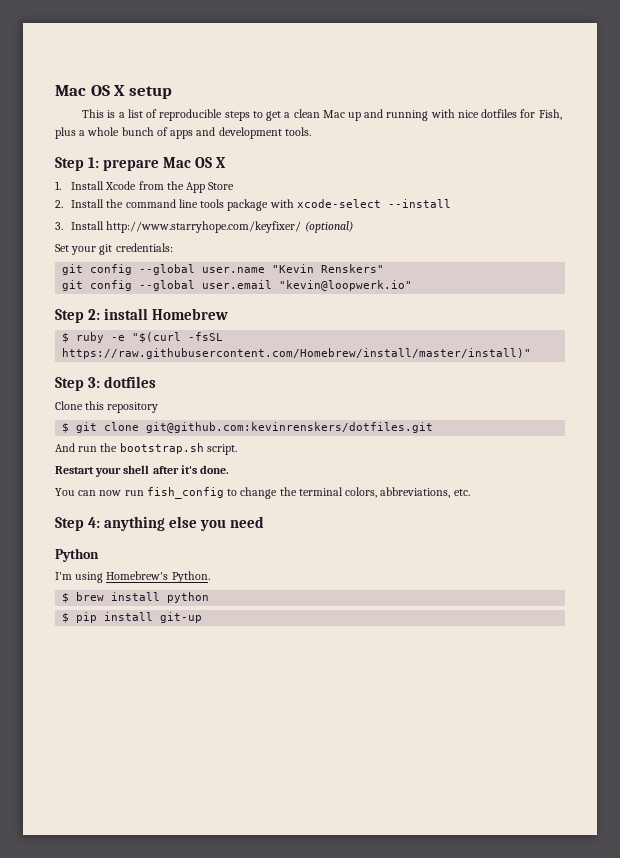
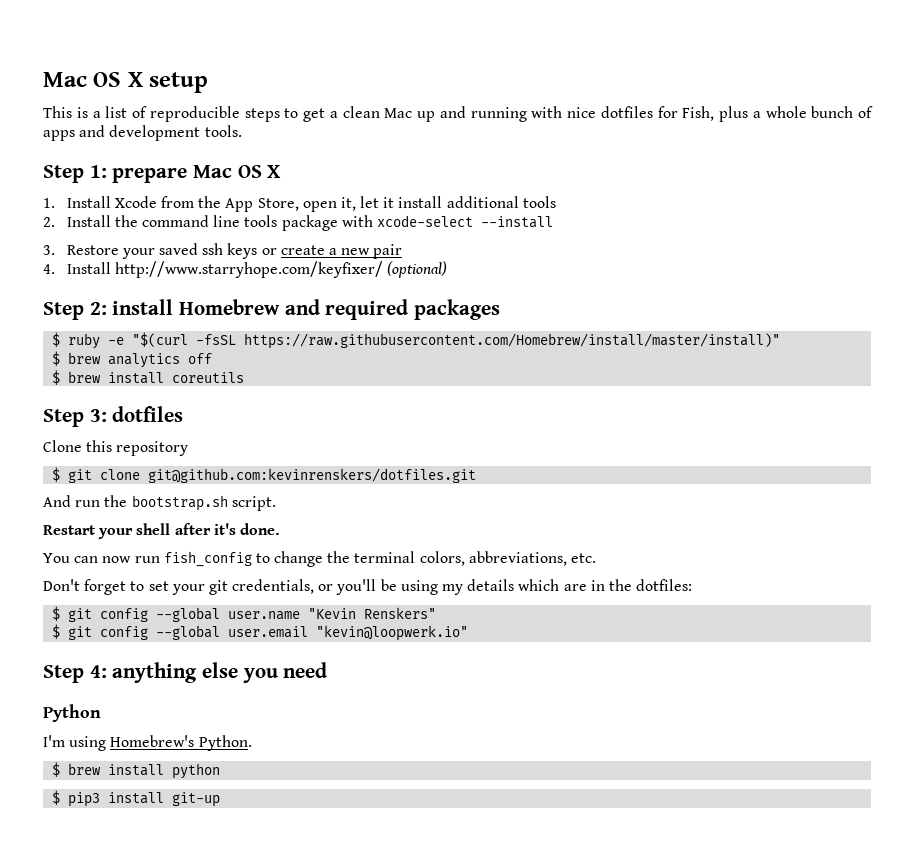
- 1. Install Xcode from the App Store
+ 1. Install Xcode from the App Store, open it, let it install additional tools
- 3. Install http://www.starryhope.com/keyfixer/ (optional)
- Set your git credentials:
- git config --global user.name "Kevin Renskers"
- git config --global user.email "kevin@loopwerk.io"
+ 3. Restore your saved ssh keys or create a new pair
+ 4. Install http://www.starryhope.com/keyfixer/ (optional)
- Step 2: install Homebrew
+ Step 2: install Homebrew and required packages
+ $ brew analytics off
+ $ brew install coreutils
+ Don't forget to set your git credentials, or you'll be using my details which are in the dotfiles:
+ $ git config --global user.name "Kevin Renskers"
+ $ git config --global user.email "kevin@loopwerk.io"
- $ pip install git-up
+ $ pip3 install git-up

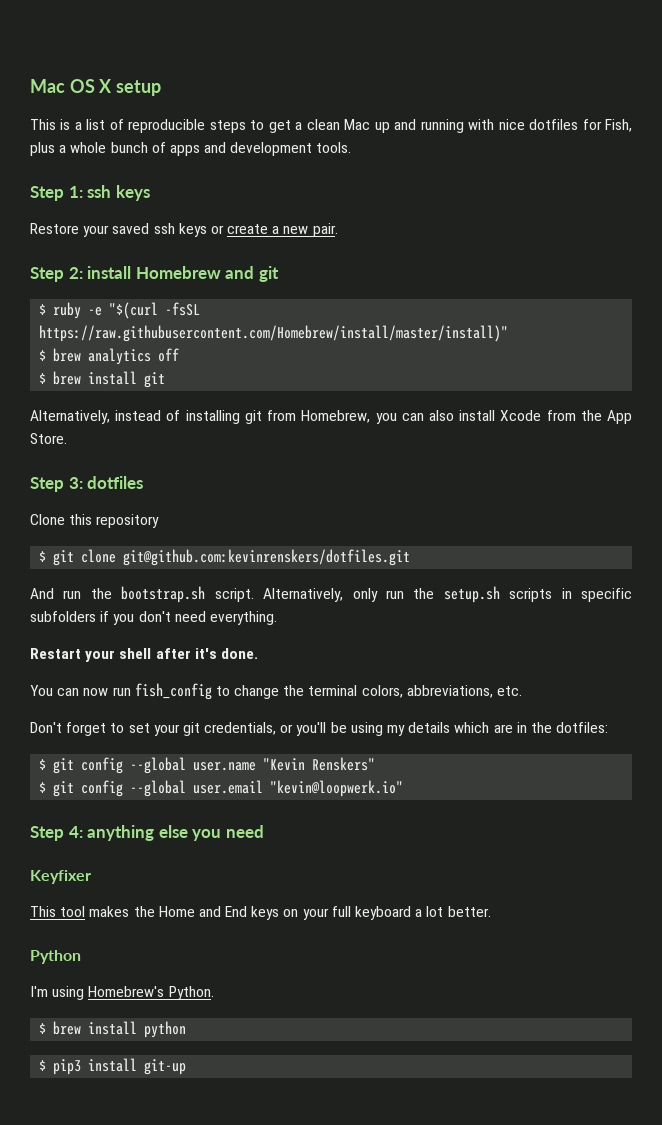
- Step 1: prepare Mac OS X
- 1. Install Xcode from the App Store, open it, let it install additional tools
- 2. Install the command line tools package with xcode-select --install
- 3. Restore your saved ssh keys or create a new pair
- 4. Install http://www.starryhope.com/keyfixer/ (optional)
+ Step 1: ssh keys
+ Restore your saved ssh keys or create a new pair.
- Step 2: install Homebrew and required packages
+ Step 2: install Homebrew and git
- $ brew install coreutils
+ $ brew install git
+ Alternatively, instead of installing git from Homebrew, you can also install Xcode from the App Store.
+ Alternatively, only run the setup.sh scripts in specific subfolders if you don't need everything.
+ Keyfixer
+ This tool makes the Home and End keys on your full keyboard a lot better.

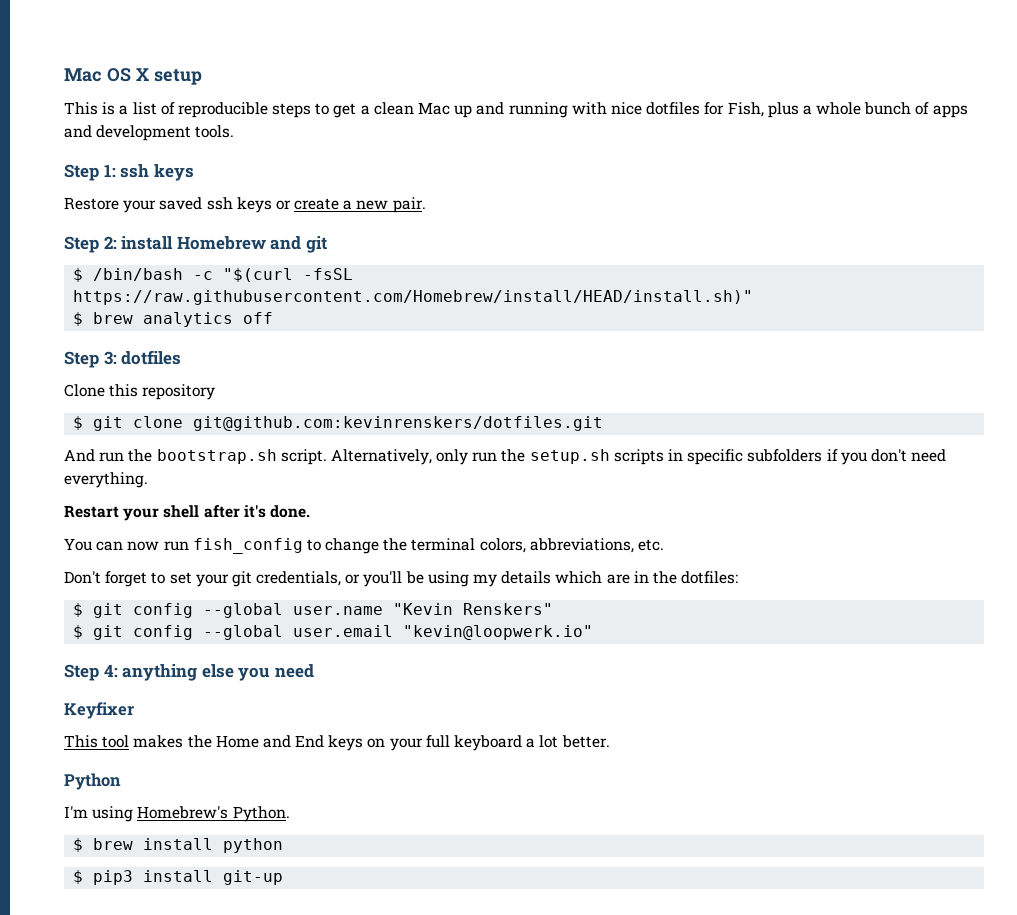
- $ ruby -e "$(curl -fsSL https://raw.githubusercontent.com/Homebrew/install/master/install)"
+ $ /bin/bash -c "$(curl -fsSL https://raw.githubusercontent.com/Homebrew/install/HEAD/install.sh)"
- $ brew install git
- Alternatively, instead of installing git from Homebrew, you can also install Xcode from the App Store.

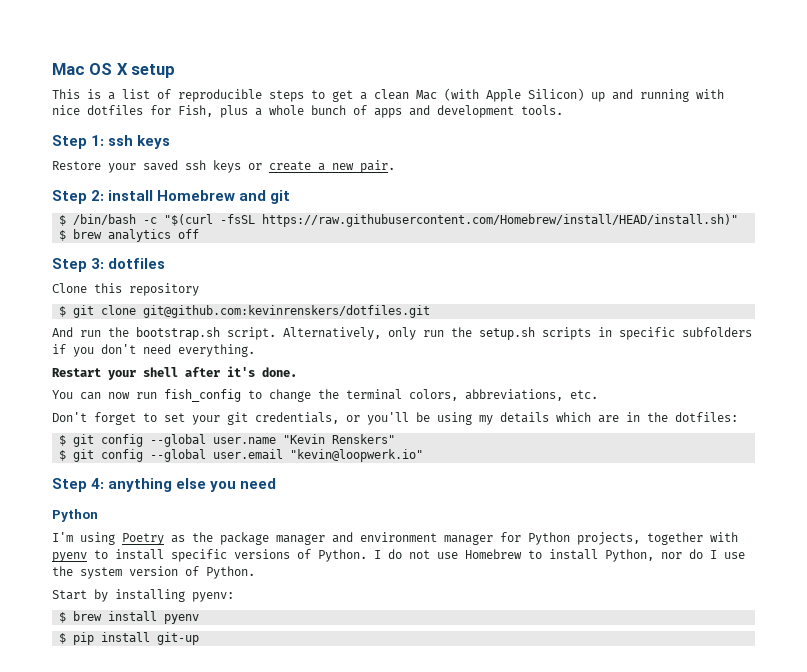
- This is a list of reproducible steps to get a clean Mac up and running with nice dotfiles for Fish, plus a whole bunch of apps and development tools.
+ This is a list of reproducible steps to get a clean Mac (with Apple Silicon) up and running with nice dotfiles for Fish, plus a whole bunch of apps and development tools.
  Step 4: anything else you need
- Keyfixer
- This tool makes the Home and End keys on your full keyboard a lot better.
  Python
- I'm using Homebrew's Python.
+ I'm using Poetry as the package manager and environment manager for Python projects, together with pyenv to install specific versions of Python. I do not use Homebrew to install Python, nor do I use the system version of Python.
+ Start by installing pyenv:
- $ brew install python
- $ pip3 install git-up
+ $ brew install pyenv
+ $ pip install git-up

